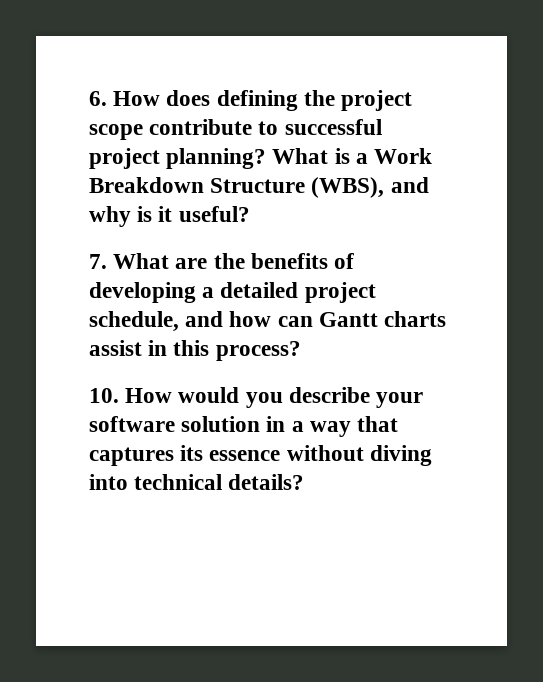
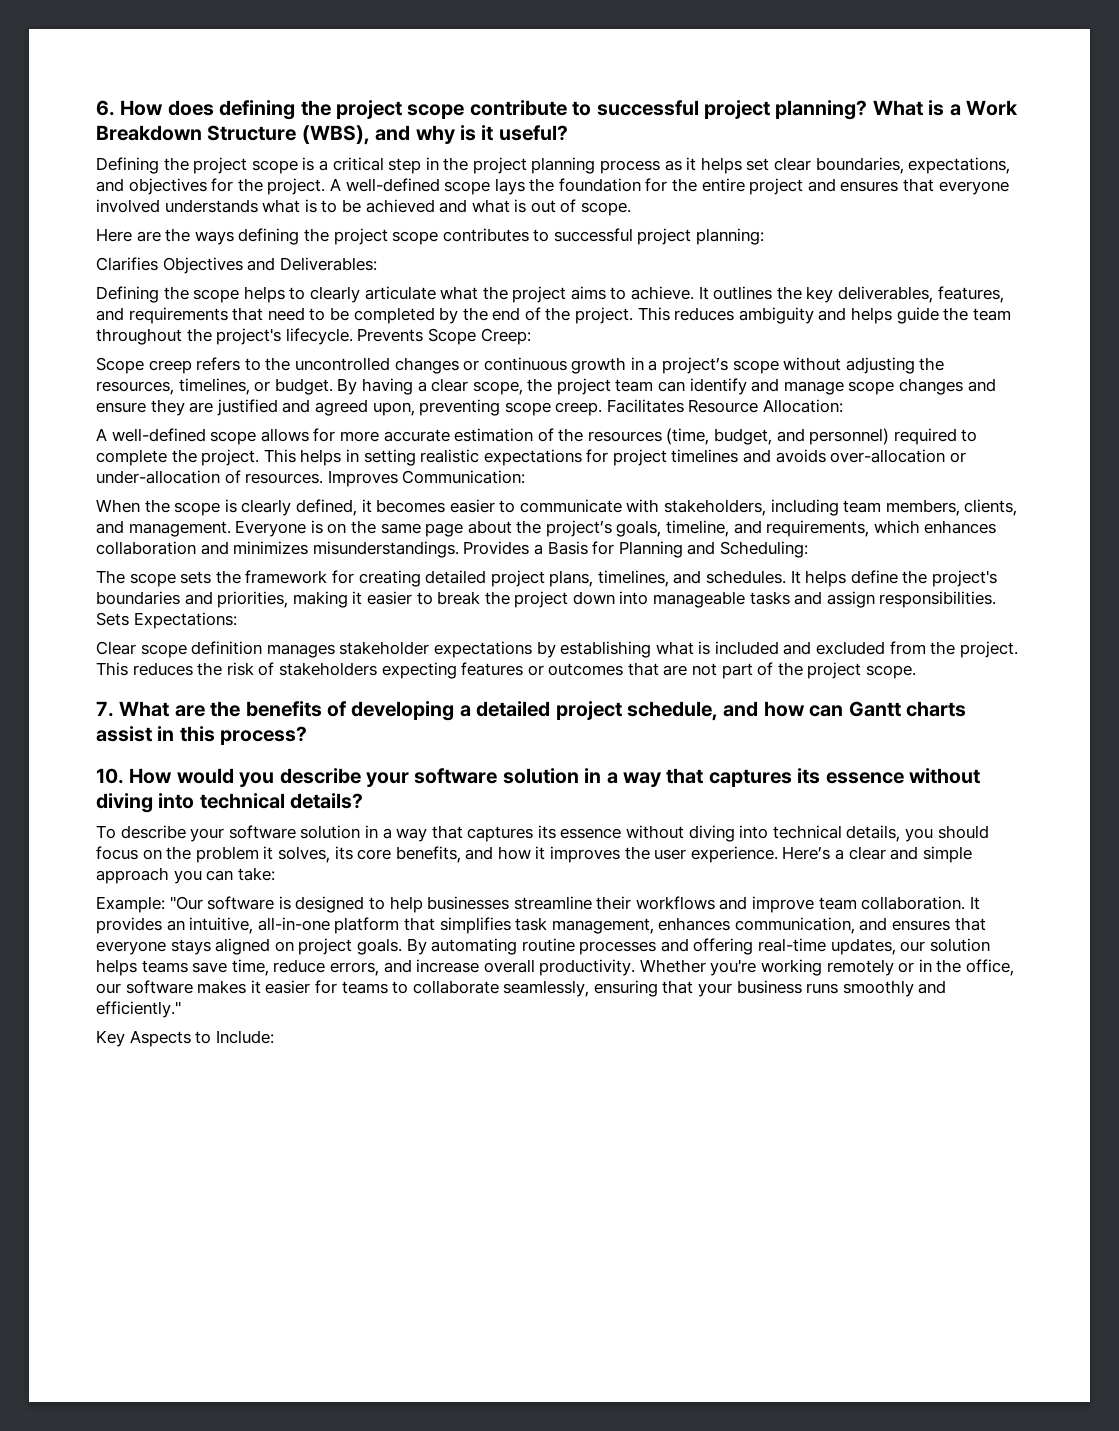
+ Defining the project scope is a critical step in the project planning process as it helps set clear boundaries, expectations, and objectives for the project. A well-defined scope lays the foundation for the entire project and ensures that everyone involved understands what is to be achieved and what is out of scope.
+ Here are the ways defining the project scope contributes to successful project planning:
+ Clarifies Objectives and Deliverables:
+ Defining the scope helps to clearly articulate what the project aims to achieve. It outlines the key deliverables, features, and requirements that need to be completed by the end of the project. This reduces ambiguity and helps guide the team throughout the project's lifecycle. Prevents Scope Creep:
+ Scope creep refers to the uncontrolled changes or continuous growth in a project’s scope without adjusting the resources, timelines, or budget. By having a clear scope, the project team can identify and manage scope changes and ensure they are justified and agreed upon, preventing scope creep. Facilitates Resource Allocation:
+ A well-defined scope allows for more accurate estimation of the resources (time, budget, and personnel) required to complete the project. This helps in setting realistic expectations for project timelines and avoids over-allocation or under-allocation of resources. Improves Communication:
+ When the scope is clearly defined, it becomes easier to communicate with stakeholders, including team members, clients, and management. Everyone is on the same page about the project’s goals, timeline, and requirements, which enhances collaboration and minimizes misunderstandings. Provides a Basis for Planning and Scheduling:
+ The scope sets the framework for creating detailed project plans, timelines, and schedules. It helps define the project's boundaries and priorities, making it easier to break the project down into manageable tasks and assign responsibilities. Sets Expectations:
+ Clear scope definition manages stakeholder expectations by establishing what is included and excluded from the project. This reduces the risk of stakeholders expecting features or outcomes that are not part of the project scope.
+ To describe your software solution in a way that captures its essence without diving into technical details, you should focus on the problem it solves, its core benefits, and how it improves the user experience. Here’s a clear and simple approach you can take:
+ Example: "Our software is designed to help businesses streamline their workflows and improve team collaboration. It provides an intuitive, all-in-one platform that simplifies task management, enhances communication, and ensures that everyone stays aligned on project goals. By automating routine processes and offering real-time updates, our solution helps teams save time, reduce errors, and increase overall productivity. Whether you're working remotely or in the office, our software makes it easier for teams to collaborate seamlessly, ensuring that your business runs smoothly and efficiently."
+ Key Aspects to Include:

